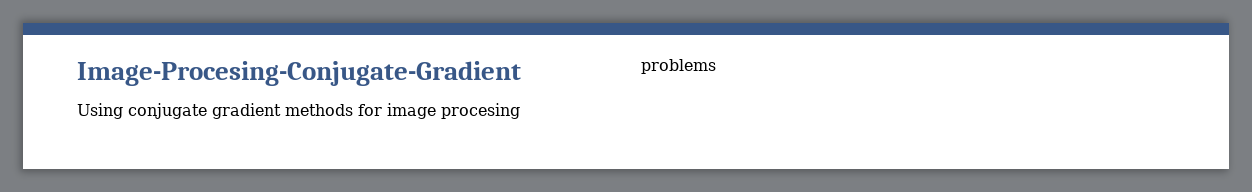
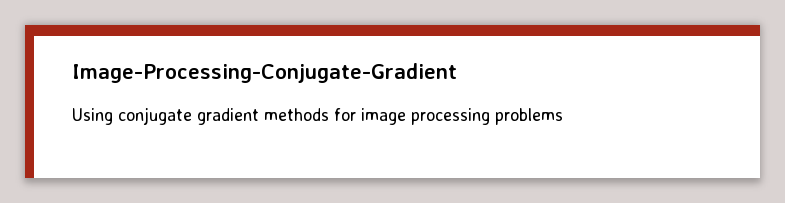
- Image-Procesing-Conjugate-Gradient
+ Image-Processing-Conjugate-Gradient
- Using conjugate gradient methods for image procesing problems
+ Using conjugate gradient methods for image processing problems

